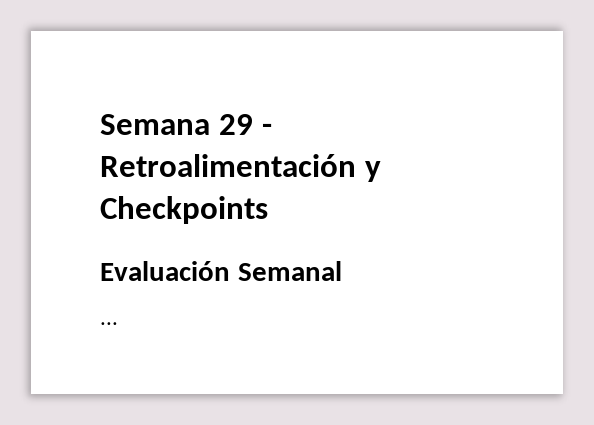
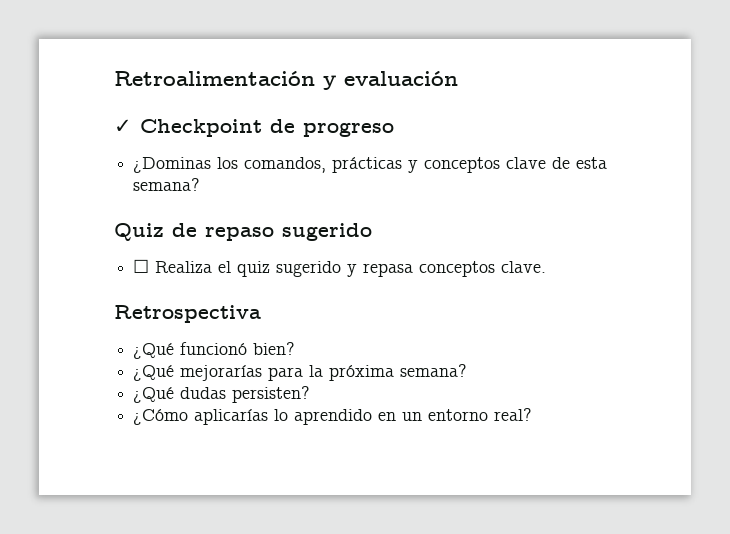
- Semana 29 - Retroalimentación y Checkpoints
- Evaluación Semanal
- ...
+ Retroalimentación y evaluación
+ ✓ Checkpoint de progreso
+ ¿Dominas los comandos, prácticas y conceptos clave de esta semana?
+ Quiz de repaso sugerido
+ ☐ Realiza el quiz sugerido y repasa conceptos clave.
+ Retrospectiva
+ ¿Qué funcionó bien?
+ ¿Qué mejorarías para la próxima semana?
+ ¿Qué dudas persisten?
+ ¿Cómo aplicarías lo aprendido en un entorno real?

